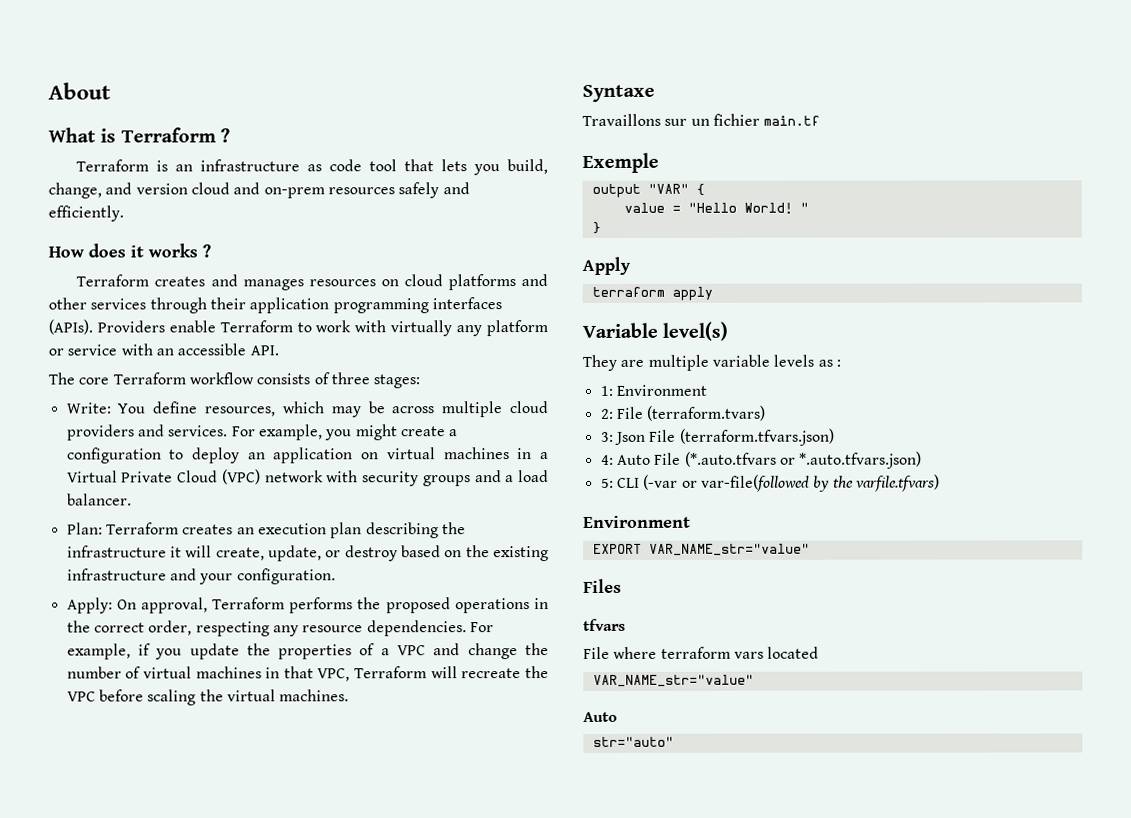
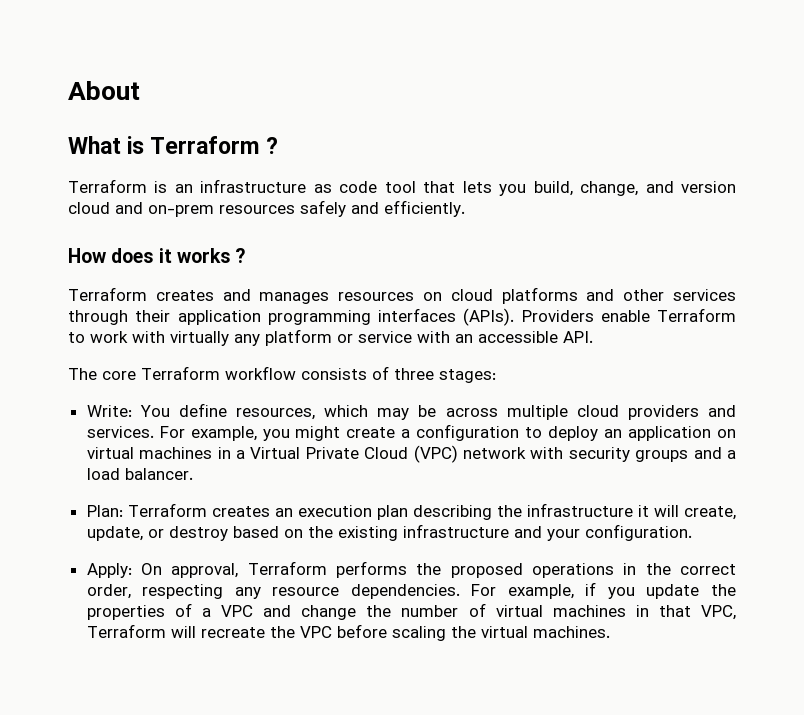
- Syntaxe
- Travaillons sur un fichier main.tf
- Exemple
- output "VAR" {
- value = "Hello World! "
- }
- Apply
- terraform apply
- Variable level(s)
- They are multiple variable levels as :
- 1: Environment
- 2: File (terraform.tvars)
- 3: Json File (terraform.tfvars.json)
- 4: Auto File (*.auto.tfvars or *.auto.tfvars.json)
- 5: CLI (-var or var-file(followed by the varfile.tfvars)
- Environment
- EXPORT VAR_NAME_str="value"
- Files
- tfvars
- File where terraform vars located
- VAR_NAME_str="value"
- Auto
- str="auto"

